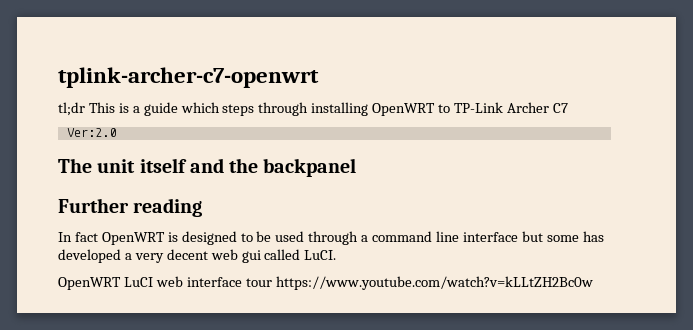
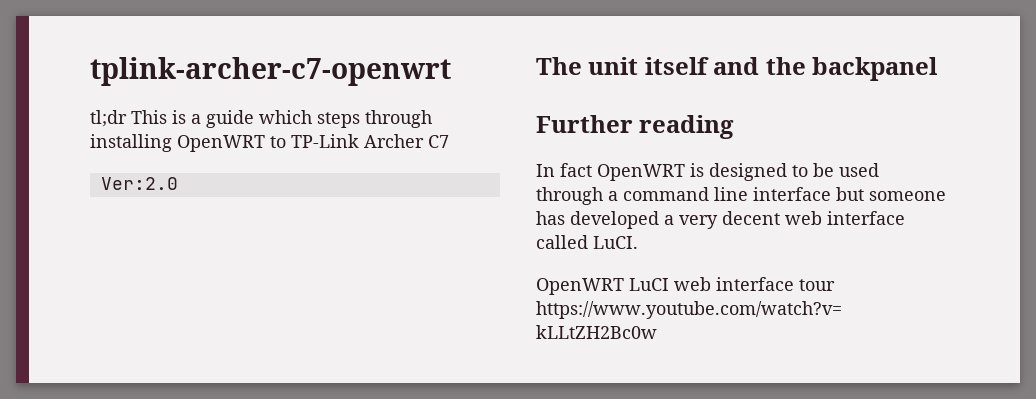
- In fact OpenWRT is designed to be used through a command line interface but some has developed a very decent web gui called LuCI.
+ In fact OpenWRT is designed to be used through a command line interface but someone has developed a very decent web interface called LuCI.

